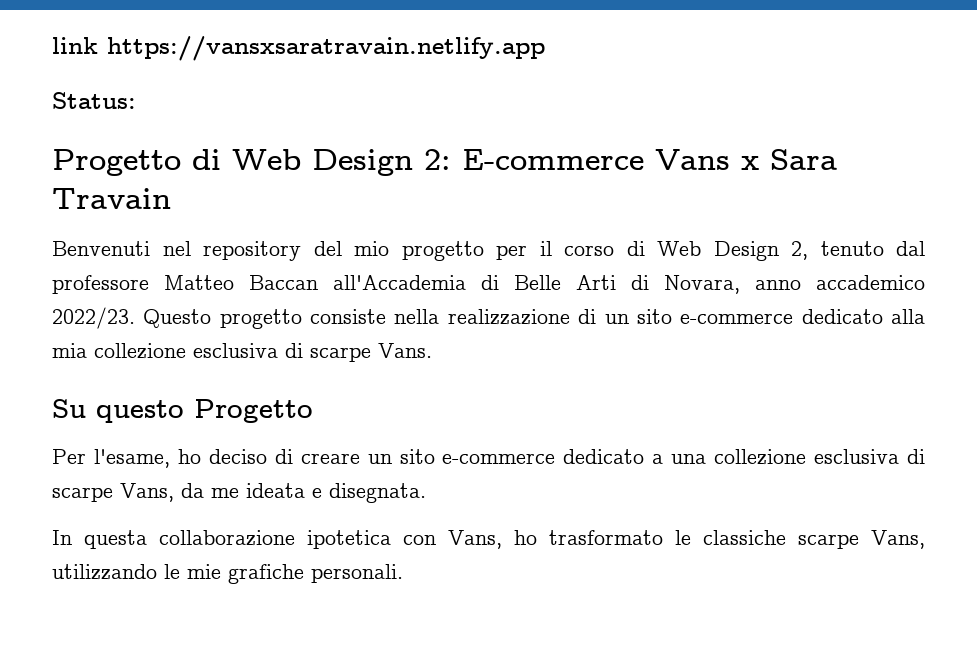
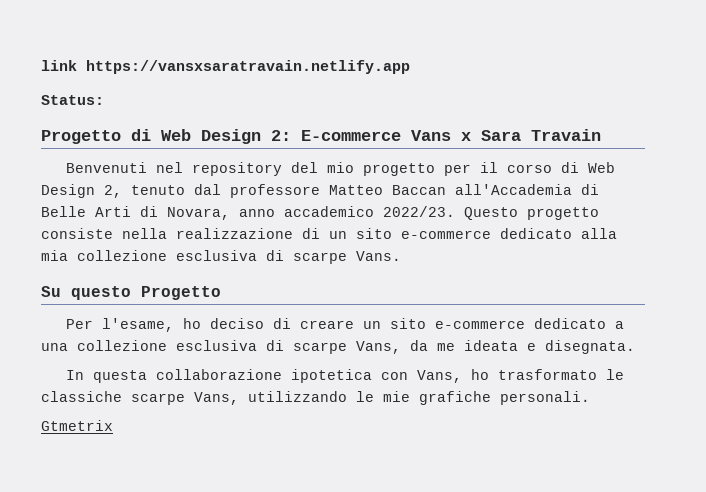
+ Gtmetrix

